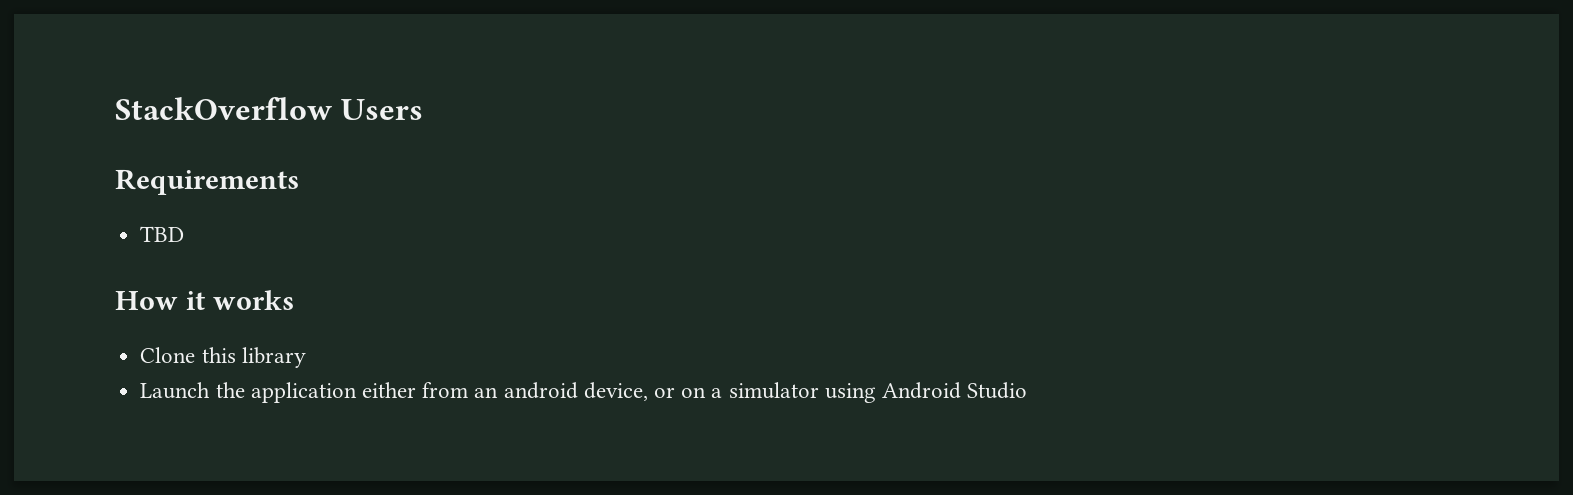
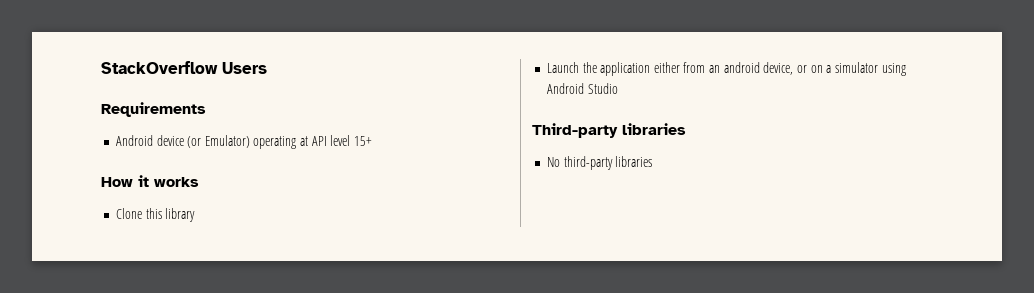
- TBD
+ Android device (or Emulator) operating at API level 15+
+ Third-party libraries
+ No third-party libraries

